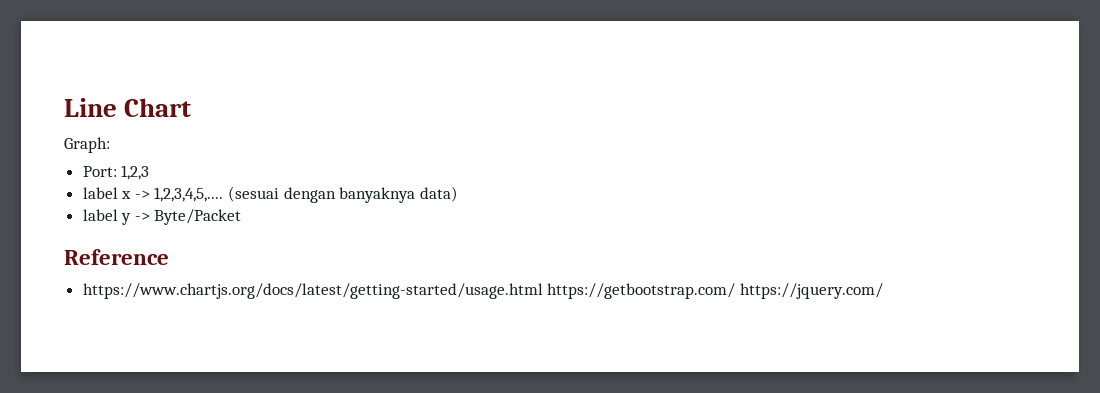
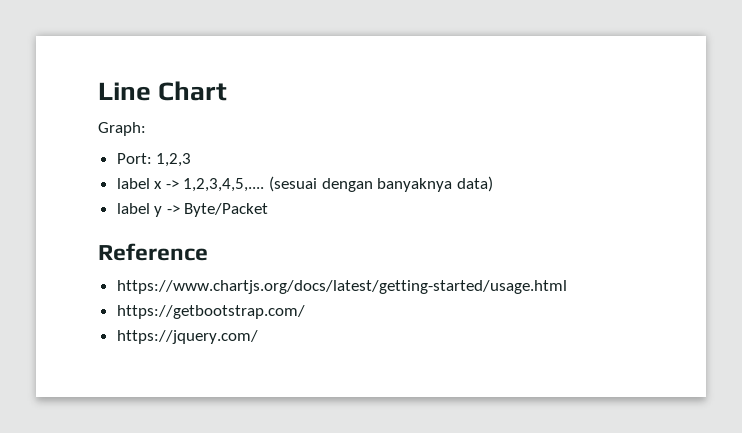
- https://www.chartjs.org/docs/latest/getting-started/usage.html https://getbootstrap.com/ https://jquery.com/
+ https://www.chartjs.org/docs/latest/getting-started/usage.html
+ https://getbootstrap.com/
+ https://jquery.com/

